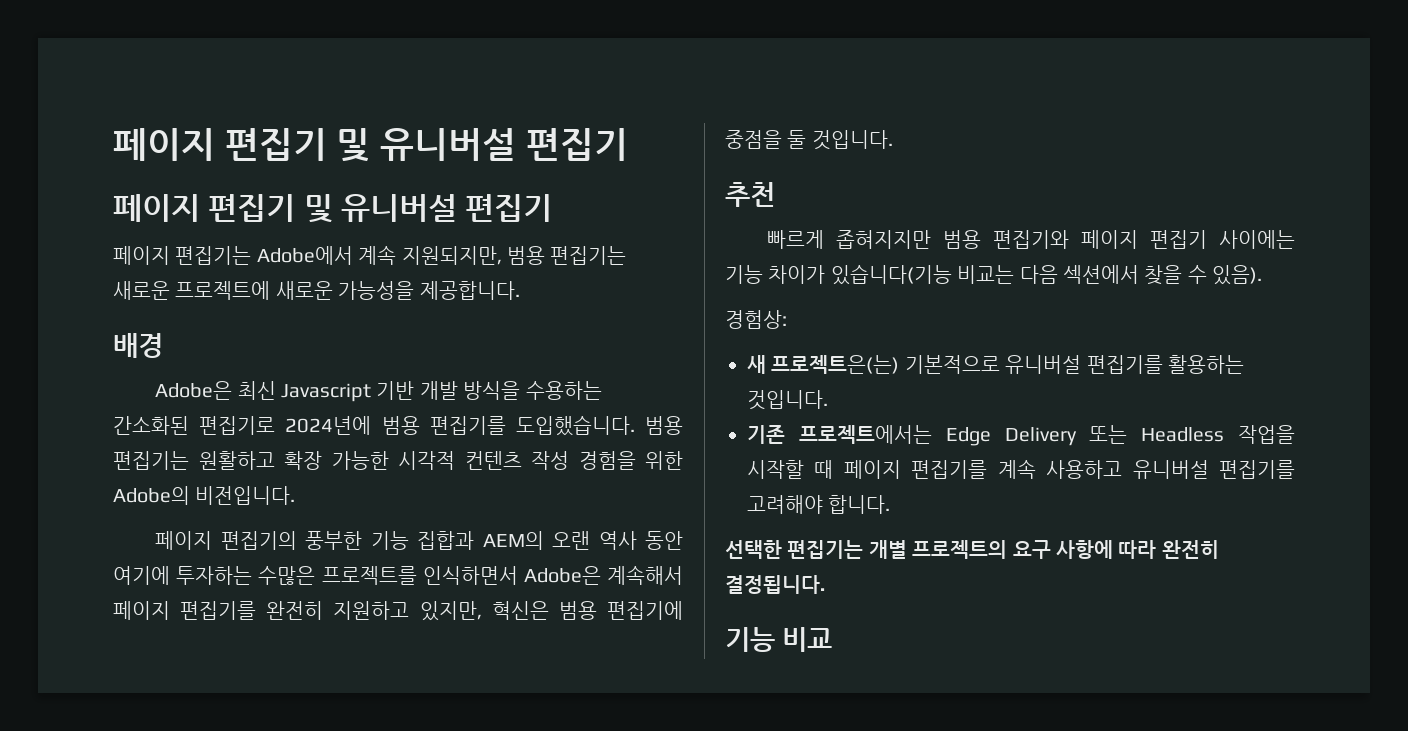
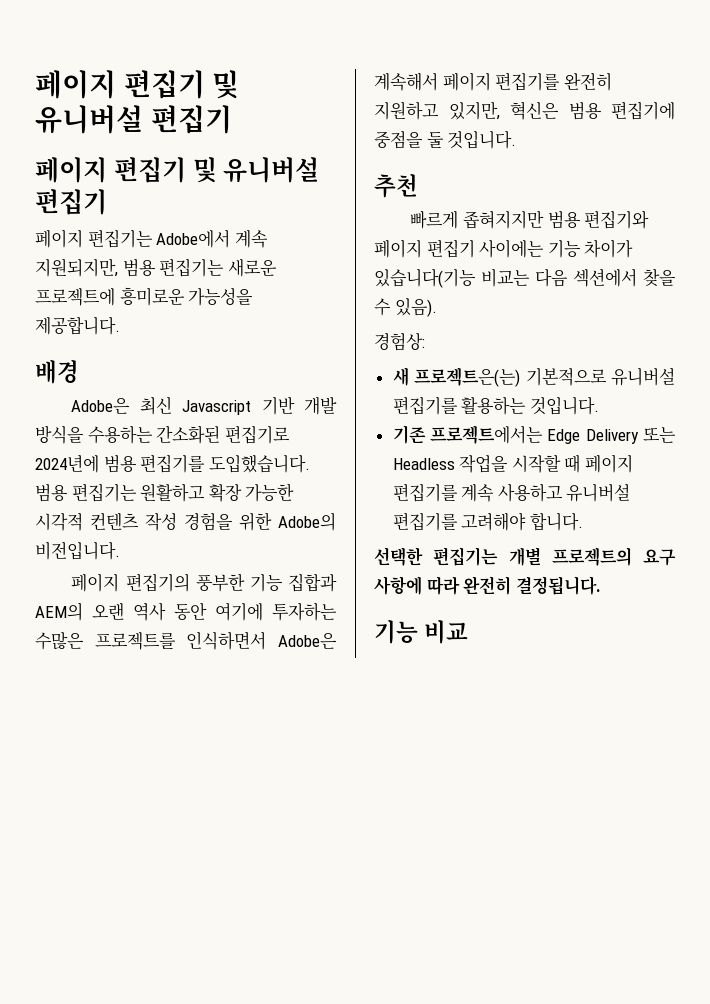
- 페이지 편집기는 Adobe에서 계속 지원되지만, 범용 편집기는 새로운 프로젝트에 새로운 가능성을 제공합니다.
+ 페이지 편집기는 Adobe에서 계속 지원되지만, 범용 편집기는 새로운 프로젝트에 흥미로운 가능성을 제공합니다.

